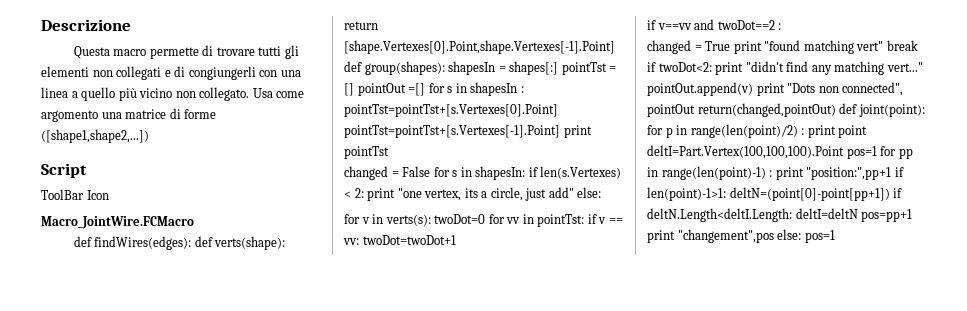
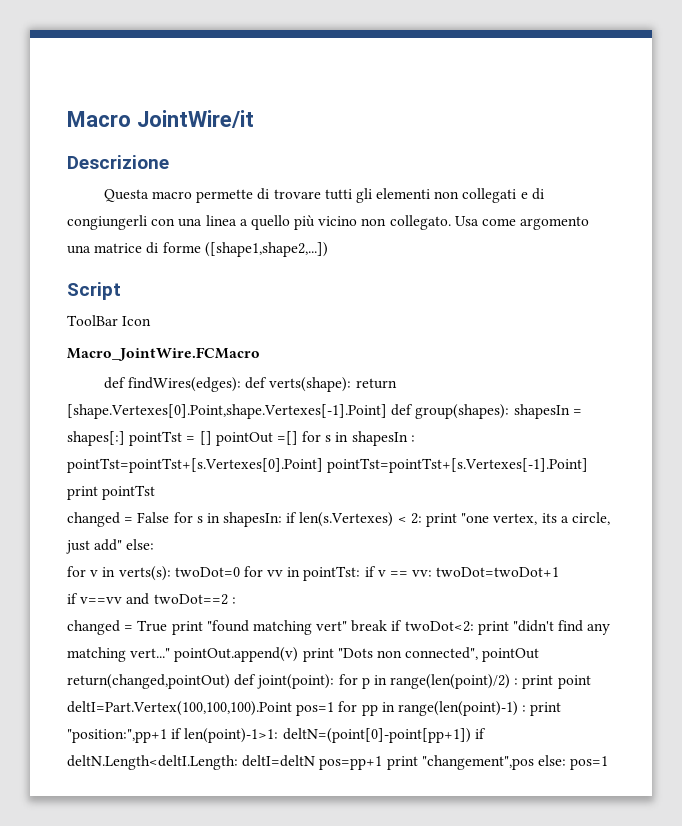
+ Macro JointWire/it

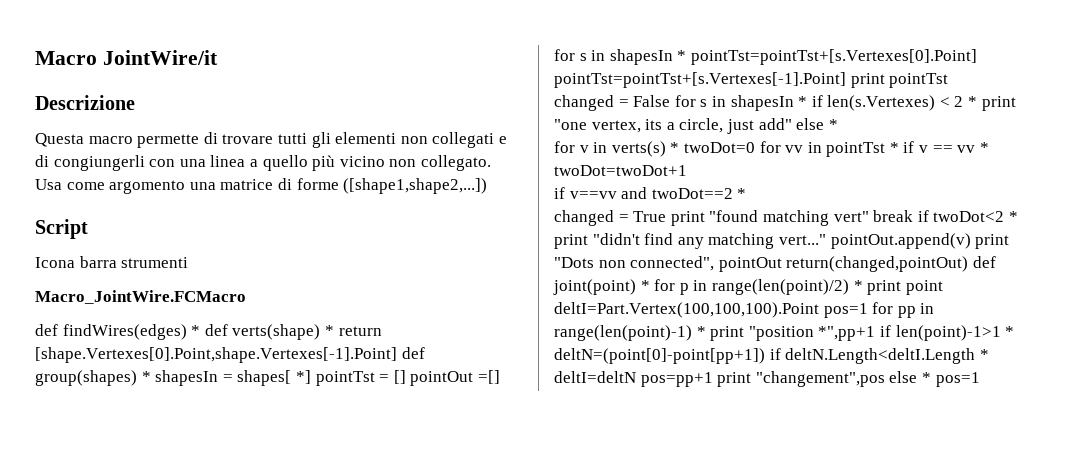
- ToolBar Icon
+ Icona barra strumenti
- def findWires(edges): def verts(shape): return [shape.Vertexes[0].Point,shape.Vertexes[-1].Point] def group(shapes): shapesIn = shapes[:] pointTst = [] pointOut =[] for s in shapesIn : pointTst=pointTst+[s.Vertexes[0].Point] pointTst=pointTst+[s.Vertexes[-1].Point] print pointTst
+ def findWires(edges) * def verts(shape) * return [shape.Vertexes[0].Point,shape.Vertexes[-1].Point] def group(shapes) * shapesIn = shapes[ *] pointTst = [] pointOut =[] for s in shapesIn * pointTst=pointTst+[s.Vertexes[0].Point] pointTst=pointTst+[s.Vertexes[-1].Point] print pointTst
- changed = False for s in shapesIn: if len(s.Vertexes) < 2: print "one vertex, its a circle, just add" else:
+ changed = False for s in shapesIn * if len(s.Vertexes) < 2 * print "one vertex, its a circle, just add" else *
- for v in verts(s): twoDot=0 for vv in pointTst: if v == vv: twoDot=twoDot+1
+ for v in verts(s) * twoDot=0 for vv in pointTst * if v == vv * twoDot=twoDot+1
- if v==vv and twoDot==2 :
+ if v==vv and twoDot==2 *
- changed = True print "found matching vert" break if twoDot<2: print "didn't find any matching vert..." pointOut.append(v) print "Dots non connected", pointOut return(changed,pointOut) def joint(point): for p in range(len(point)/2) : print point deltI=Part.Vertex(100,100,100).Point pos=1 for pp in range(len(point)-1) : print "position:",pp+1 if len(point)-1>1: deltN=(point[0]-point[pp+1]) if deltN.Length<deltI.Length: deltI=deltN pos=pp+1 print "changement",pos else: pos=1
+ changed = True print "found matching vert" break if twoDot<2 * print "didn't find any matching vert..." pointOut.append(v) print "Dots non connected", pointOut return(changed,pointOut) def joint(point) * for p in range(len(point)/2) * print point deltI=Part.Vertex(100,100,100).Point pos=1 for pp in range(len(point)-1) * print "position *",pp+1 if len(point)-1>1 * deltN=(point[0]-point[pp+1]) if deltN.Length<deltI.Length * deltI=deltN pos=pp+1 print "changement",pos else * pos=1

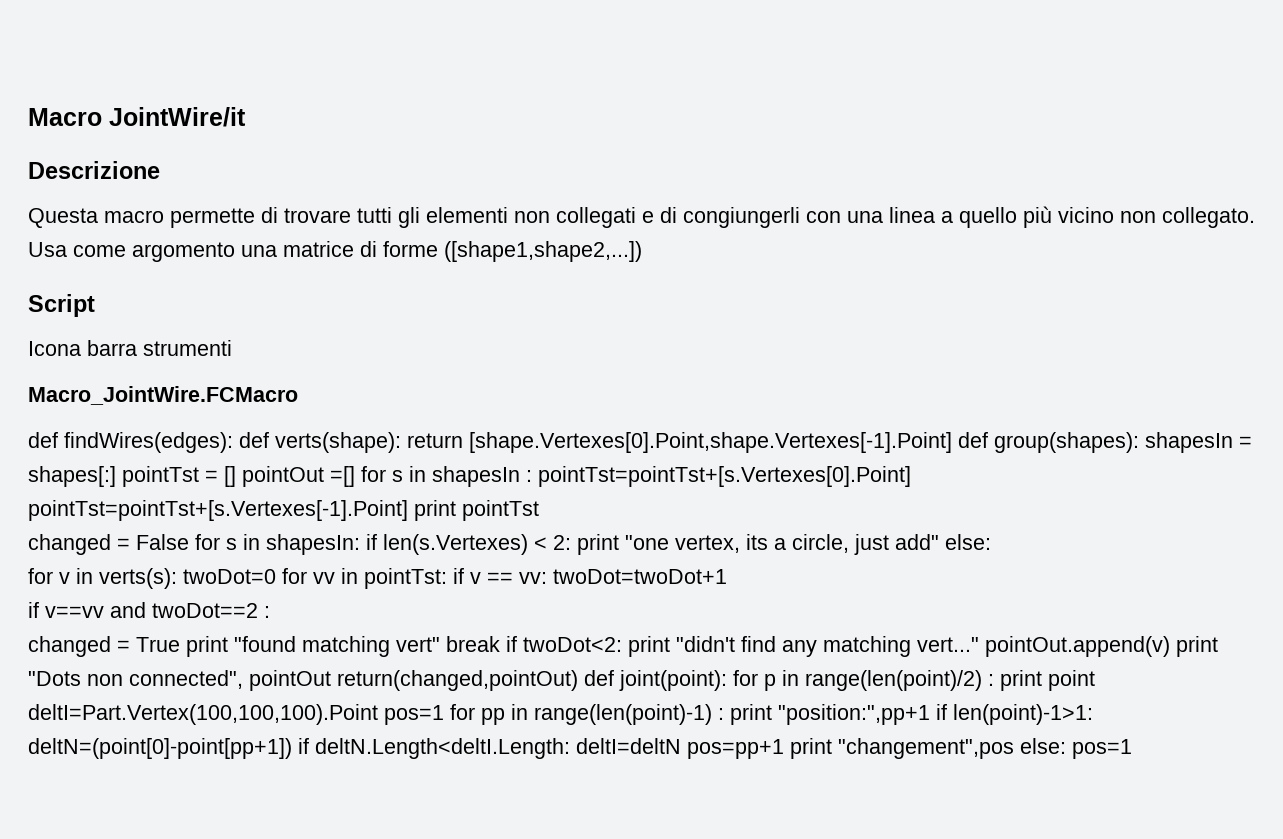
- def findWires(edges) * def verts(shape) * return [shape.Vertexes[0].Point,shape.Vertexes[-1].Point] def group(shapes) * shapesIn = shapes[ *] pointTst = [] pointOut =[] for s in shapesIn * pointTst=pointTst+[s.Vertexes[0].Point] pointTst=pointTst+[s.Vertexes[-1].Point] print pointTst
+ def findWires(edges): def verts(shape): return [shape.Vertexes[0].Point,shape.Vertexes[-1].Point] def group(shapes): shapesIn = shapes[:] pointTst = [] pointOut =[] for s in shapesIn : pointTst=pointTst+[s.Vertexes[0].Point] pointTst=pointTst+[s.Vertexes[-1].Point] print pointTst
- changed = False for s in shapesIn * if len(s.Vertexes) < 2 * print "one vertex, its a circle, just add" else *
+ changed = False for s in shapesIn: if len(s.Vertexes) < 2: print "one vertex, its a circle, just add" else:
- for v in verts(s) * twoDot=0 for vv in pointTst * if v == vv * twoDot=twoDot+1
+ for v in verts(s): twoDot=0 for vv in pointTst: if v == vv: twoDot=twoDot+1
- if v==vv and twoDot==2 *
+ if v==vv and twoDot==2 :
- changed = True print "found matching vert" break if twoDot<2 * print "didn't find any matching vert..." pointOut.append(v) print "Dots non connected", pointOut return(changed,pointOut) def joint(point) * for p in range(len(point)/2) * print point deltI=Part.Vertex(100,100,100).Point pos=1 for pp in range(len(point)-1) * print "position *",pp+1 if len(point)-1>1 * deltN=(point[0]-point[pp+1]) if deltN.Length<deltI.Length * deltI=deltN pos=pp+1 print "changement",pos else * pos=1
+ changed = True print "found matching vert" break if twoDot<2: print "didn't find any matching vert..." pointOut.append(v) print "Dots non connected", pointOut return(changed,pointOut) def joint(point): for p in range(len(point)/2) : print point deltI=Part.Vertex(100,100,100).Point pos=1 for pp in range(len(point)-1) : print "position:",pp+1 if len(point)-1>1: deltN=(point[0]-point[pp+1]) if deltN.Length<deltI.Length: deltI=deltN pos=pp+1 print "changement",pos else: pos=1

